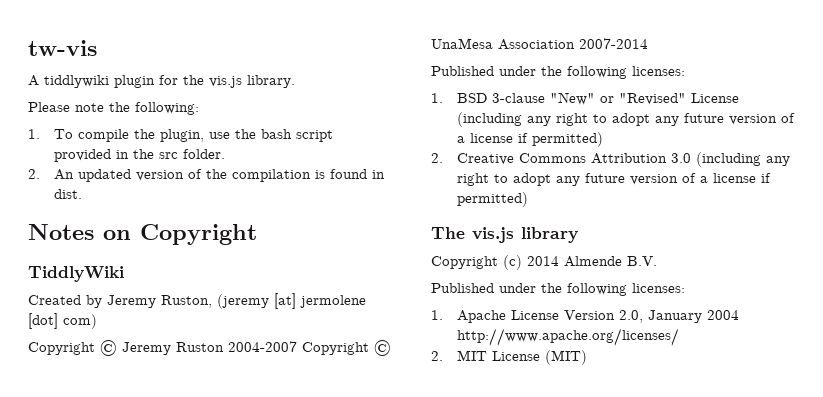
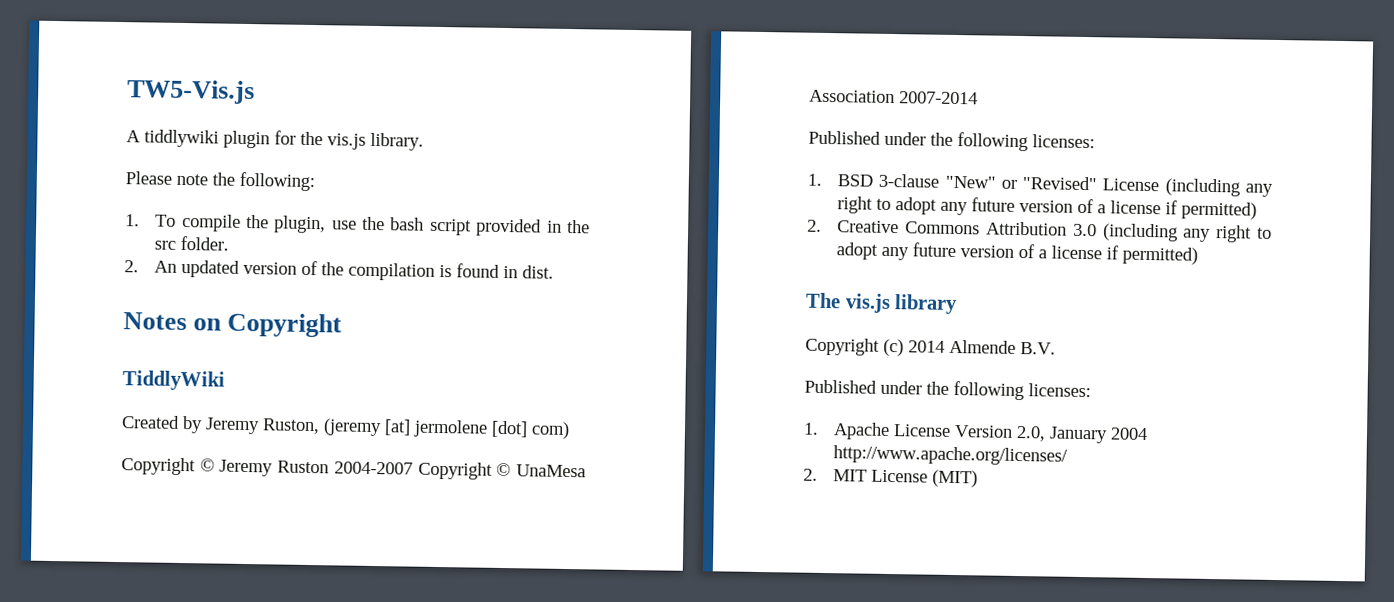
- tw-vis
+ TW5-Vis.js

